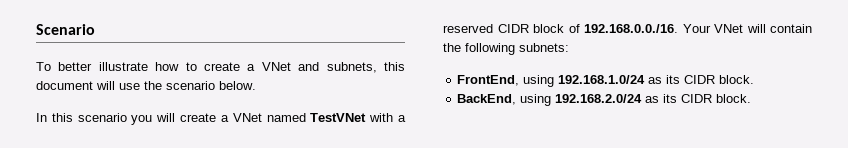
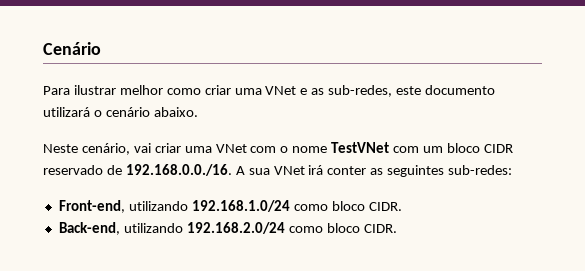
- Scenario
- To better illustrate how to create a VNet and subnets, this document will use the scenario below.
- In this scenario you will create a VNet named TestVNet with a reserved CIDR block of 192.168.0.0./16. Your VNet will contain the following subnets:
- FrontEnd, using 192.168.1.0/24 as its CIDR block.
- BackEnd, using 192.168.2.0/24 as its CIDR block.
+ Cenário
+ Para ilustrar melhor como criar uma VNet e as sub-redes, este documento utilizará o cenário abaixo.
+ Neste cenário, vai criar uma VNet com o nome TestVNet com um bloco CIDR reservado de 192.168.0.0./16. A sua VNet irá conter as seguintes sub-redes:
+ Front-end, utilizando 192.168.1.0/24 como bloco CIDR.
+ Back-end, utilizando 192.168.2.0/24 como bloco CIDR.

